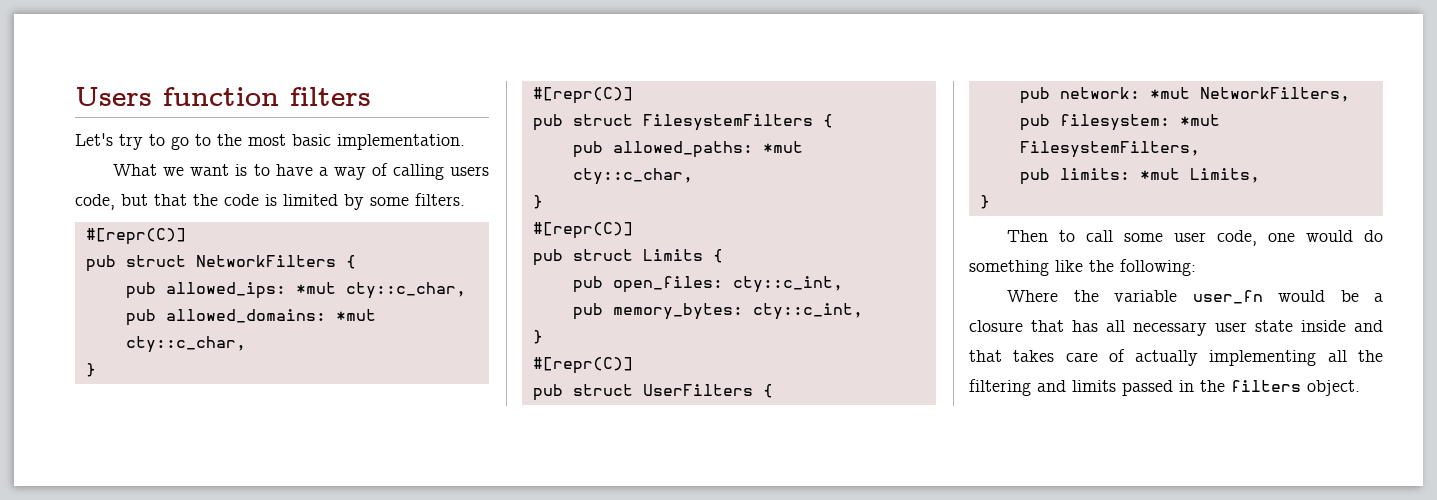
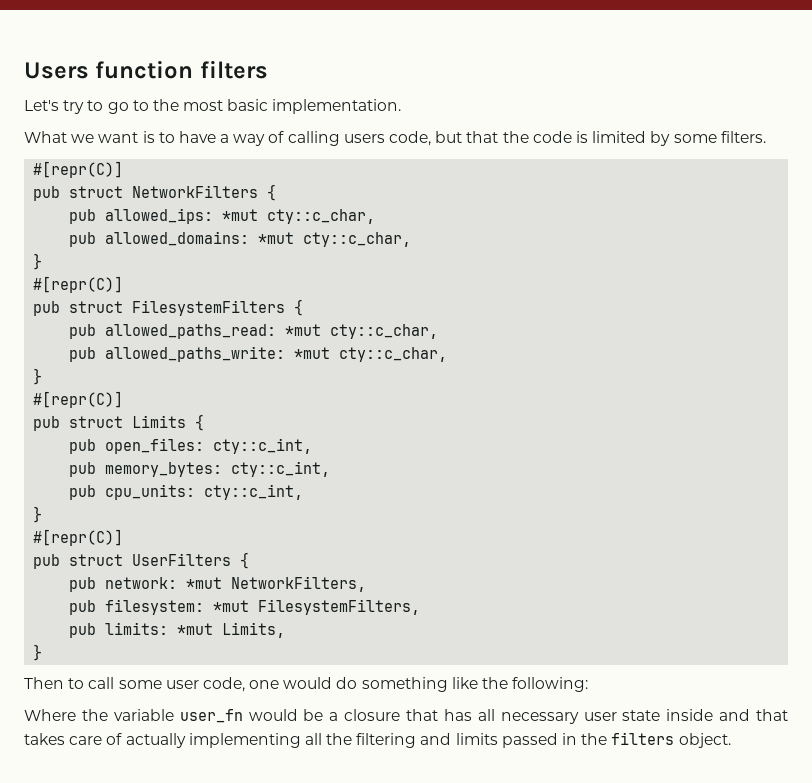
- pub allowed_paths: *mut cty::c_char,
+ pub allowed_paths_read: *mut cty::c_char,
+ pub allowed_paths_write: *mut cty::c_char,
+ pub cpu_units: cty::c_int,

